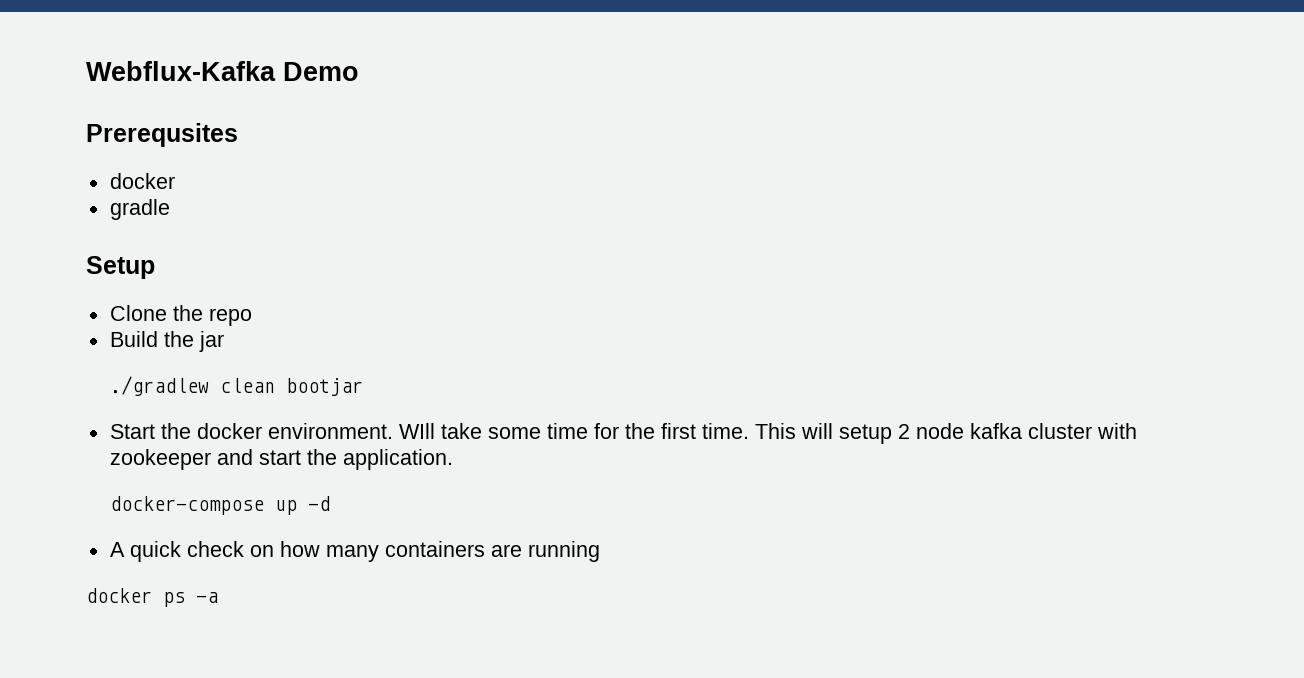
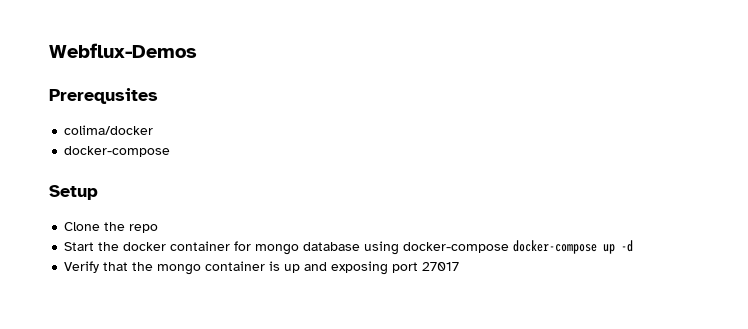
- Webflux-Kafka Demo
+ Webflux-Demos
  Prerequsites
- docker
- gradle
+ colima/docker
+ docker-compose
- Build the jar
- ./gradlew clean bootjar
- Start the docker environment. WIll take some time for the first time. This will setup 2 node kafka cluster with zookeeper and start the application.
- docker-compose up -d
- A quick check on how many containers are running
- docker ps -a
+ Start the docker container for mongo database using docker-compose docker-compose up -d
+ Verify that the mongo container is up and exposing port 27017

